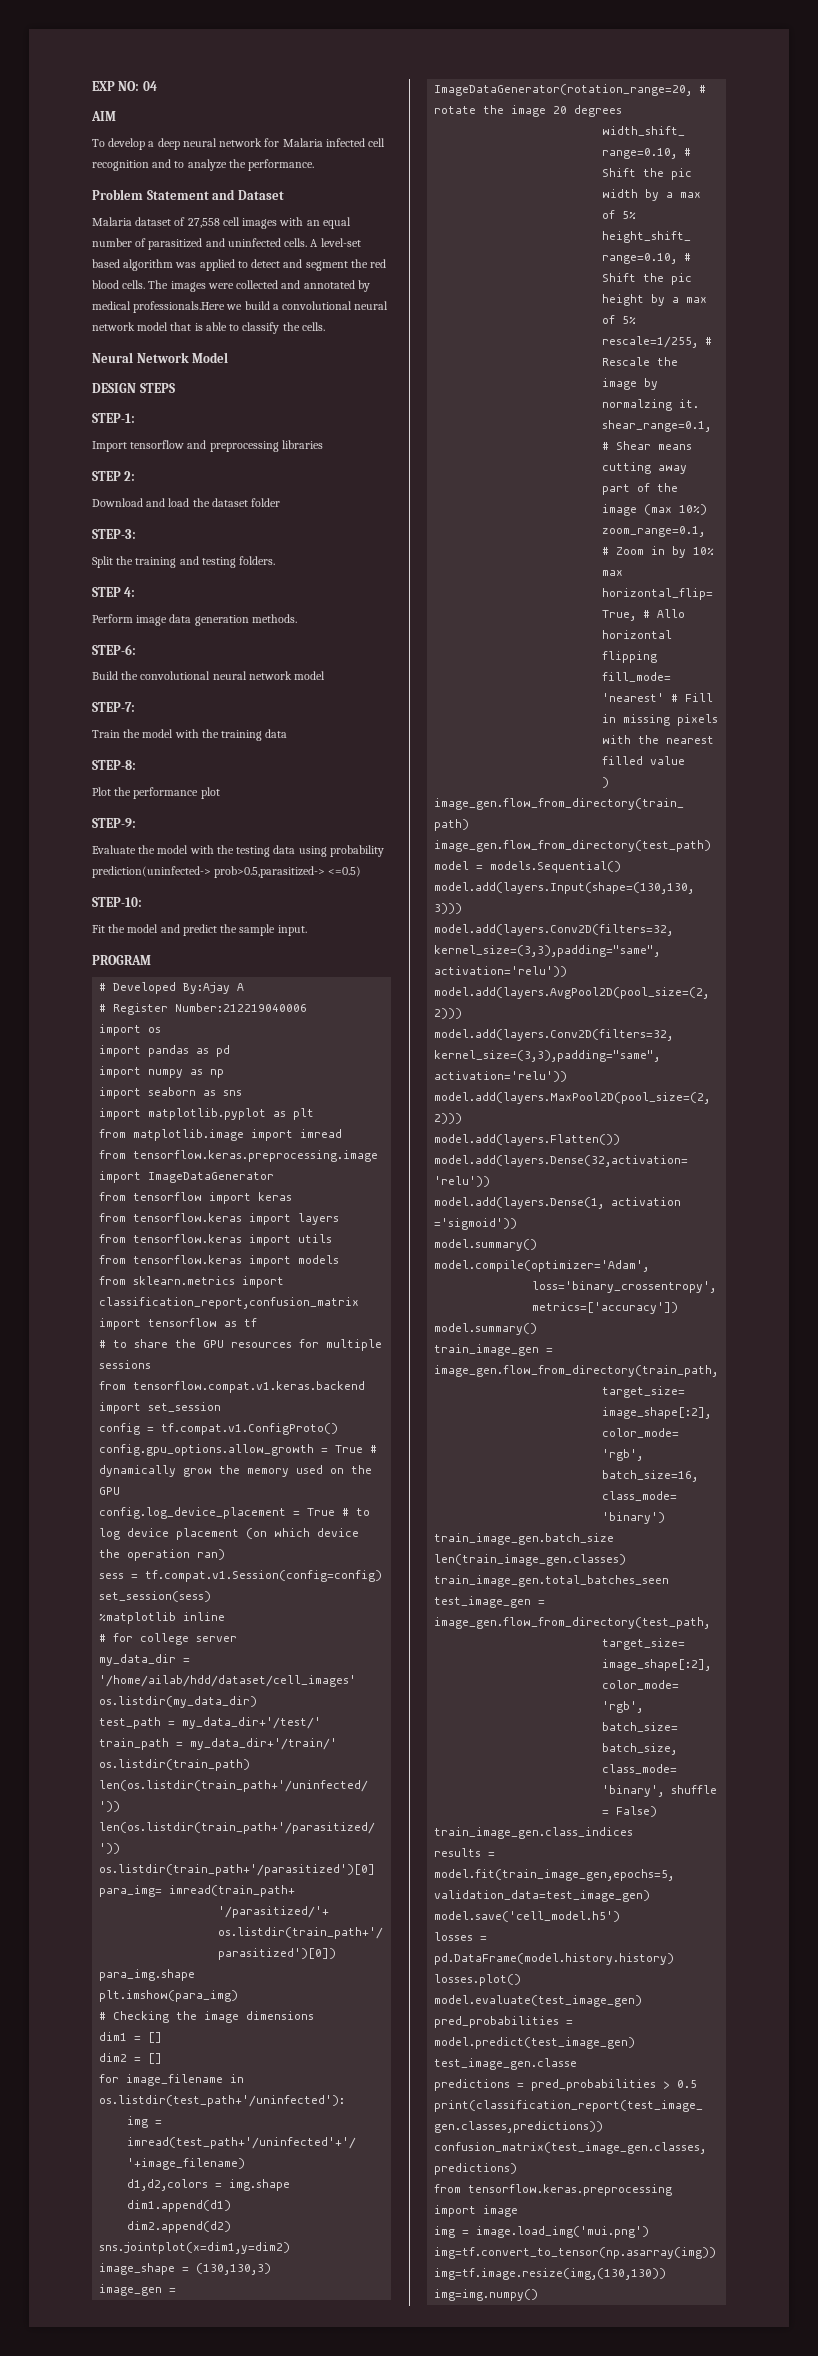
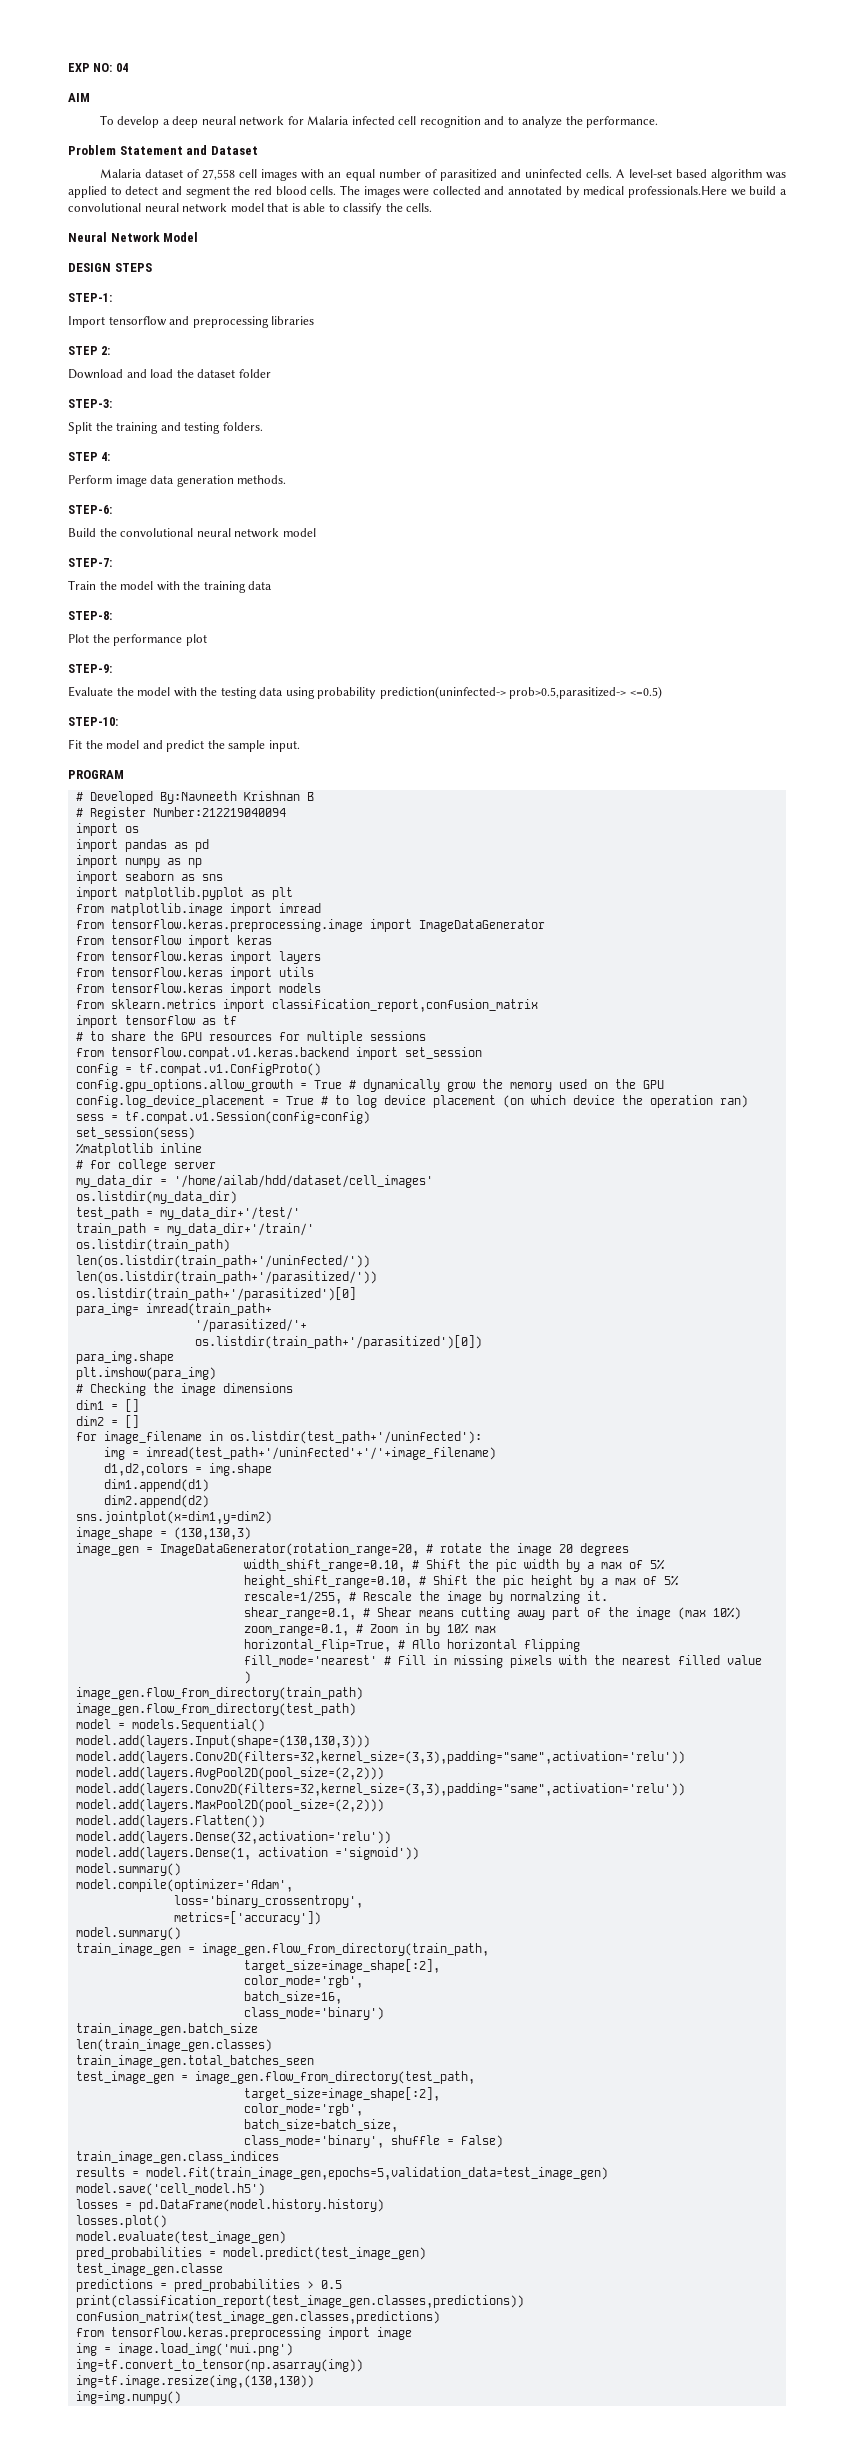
- # Developed By:Ajay A
+ # Developed By:Navneeth Krishnan B
- # Register Number:212219040006
+ # Register Number:212219040094

